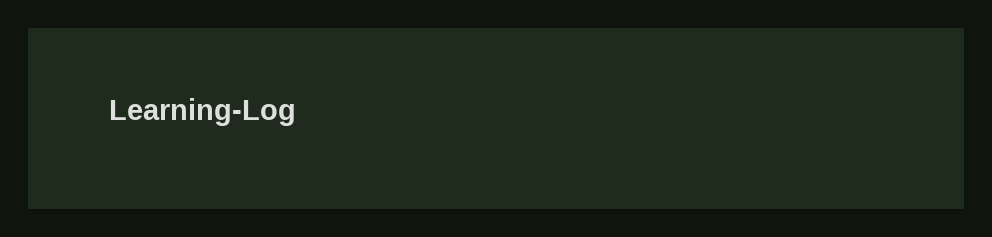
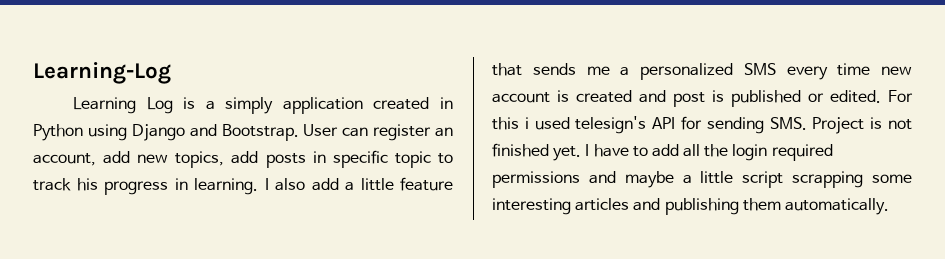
+ Learning Log is a simply application created in Python using Django and Bootstrap. User can register an account, add new topics, add posts in specific topic to track his progress in learning. I also add a little feature that sends me a personalized SMS every time new account is created and post is published or edited. For this i used telesign's API for sending SMS. Project is not finished yet. I have to add all the login required permissions and maybe a little script scrapping some interesting articles and publishing them automatically.

